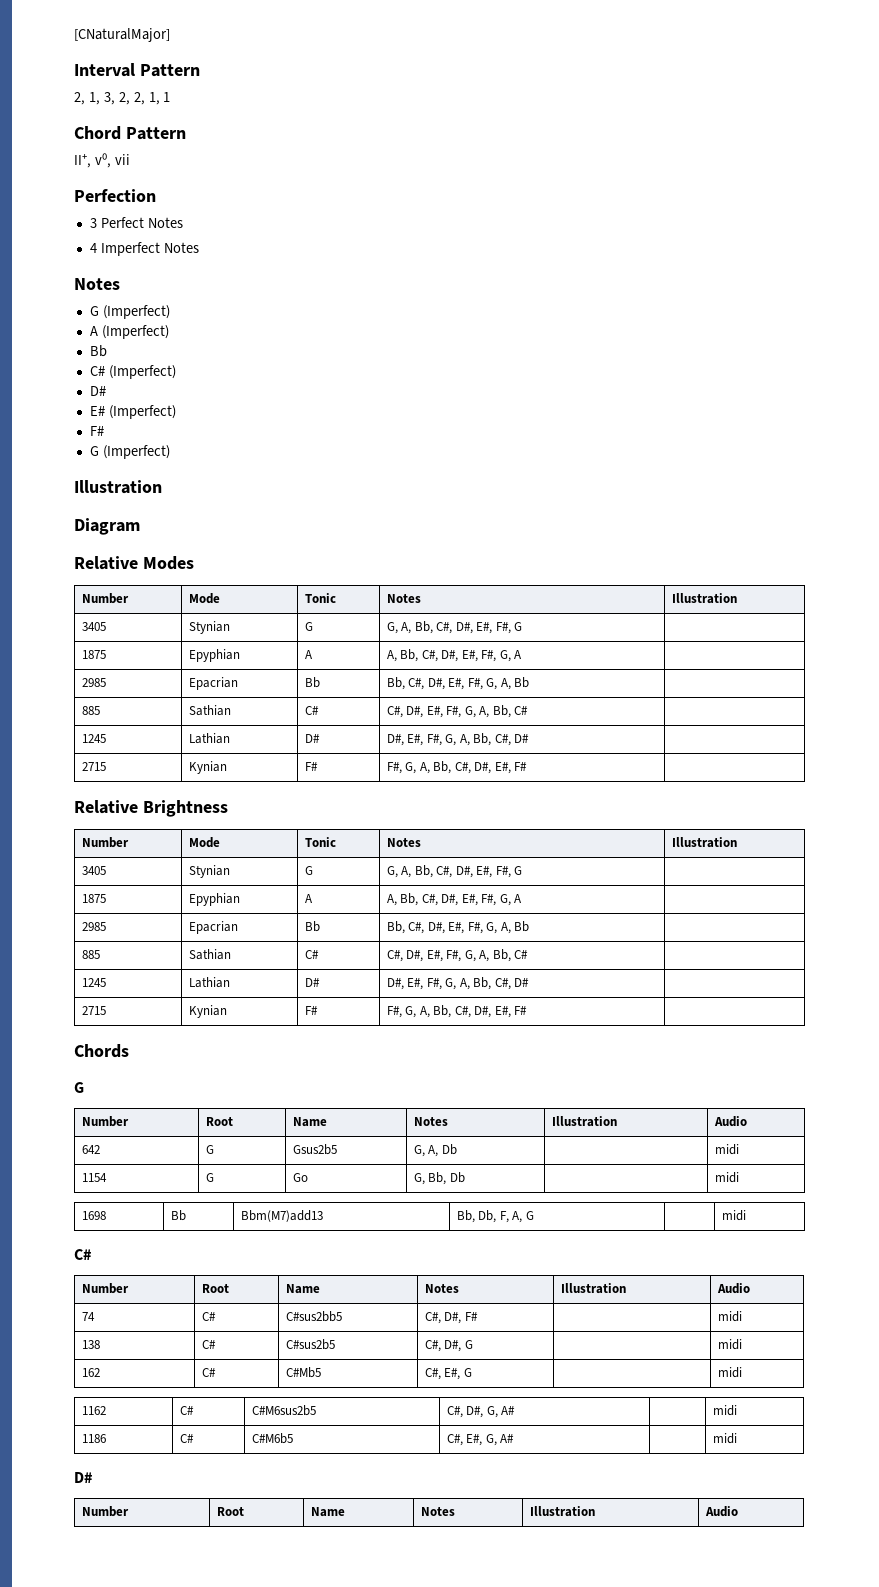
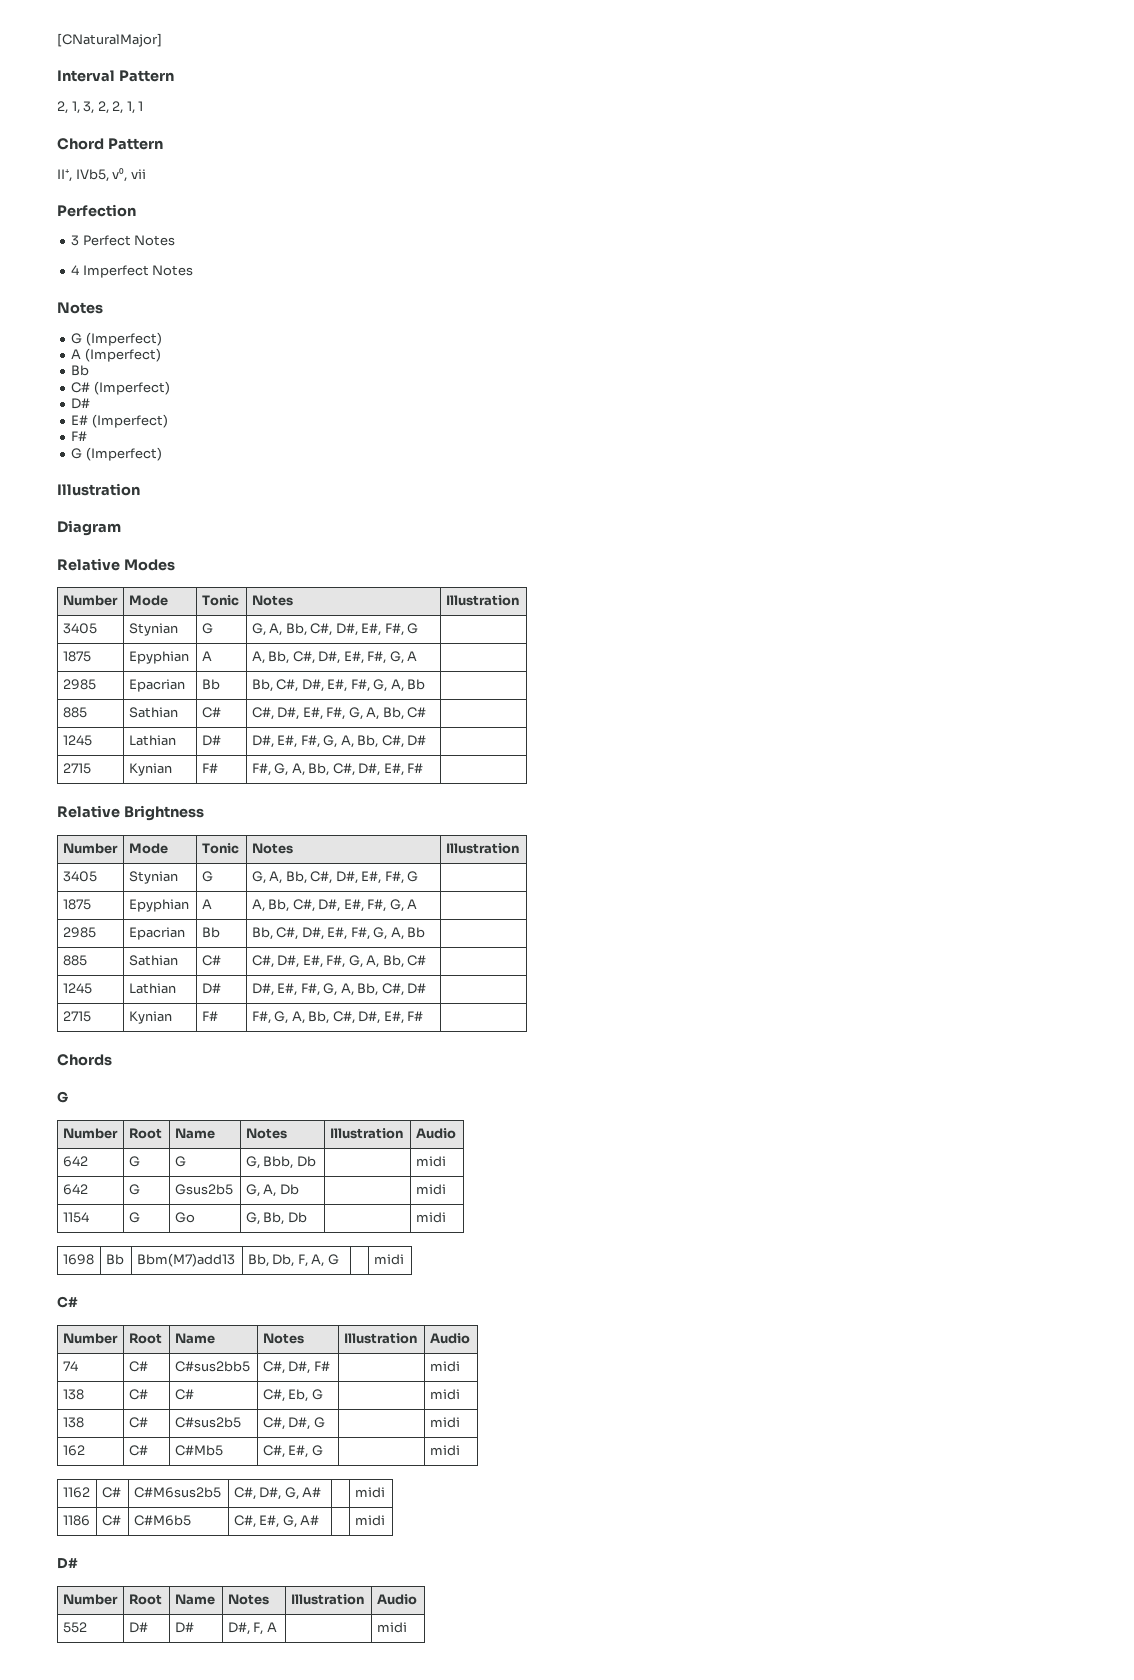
- II⁺, v⁰, vii
+ II⁺, IVb5, v⁰, vii
+ 642 | G | G | G, Bbb, Db | | midi
+ 138 | C# | C# | C#, Eb, G | | midi
+ 552 | D# | D# | D#, F, A | | midi

